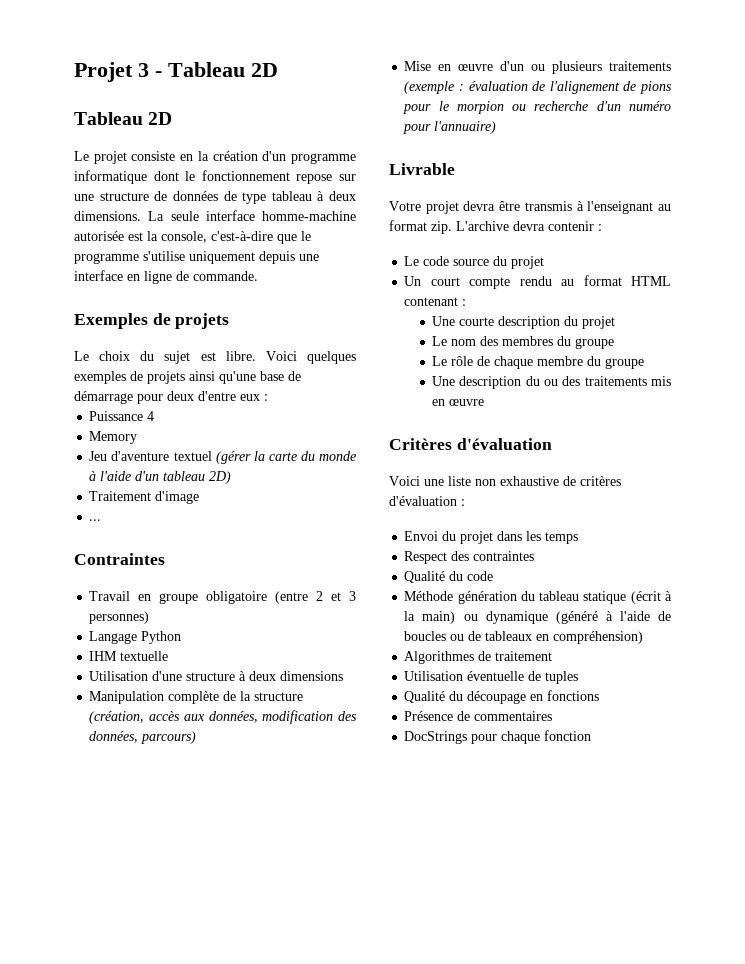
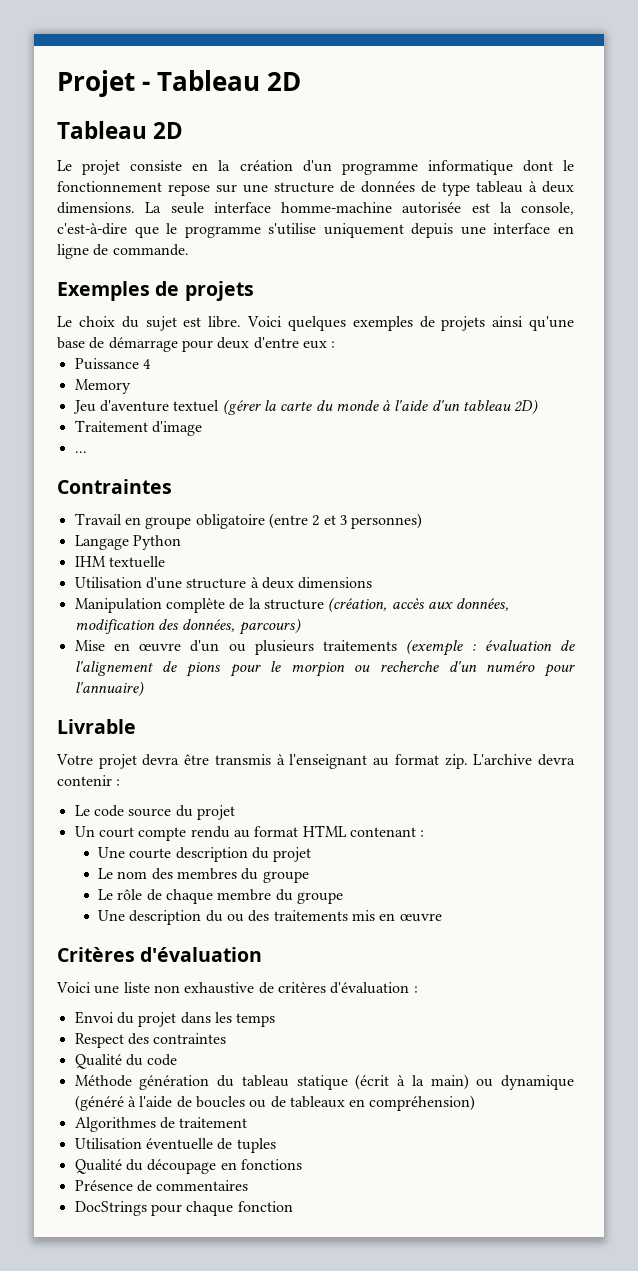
- Projet 3 - Tableau 2D
+ Projet - Tableau 2D

